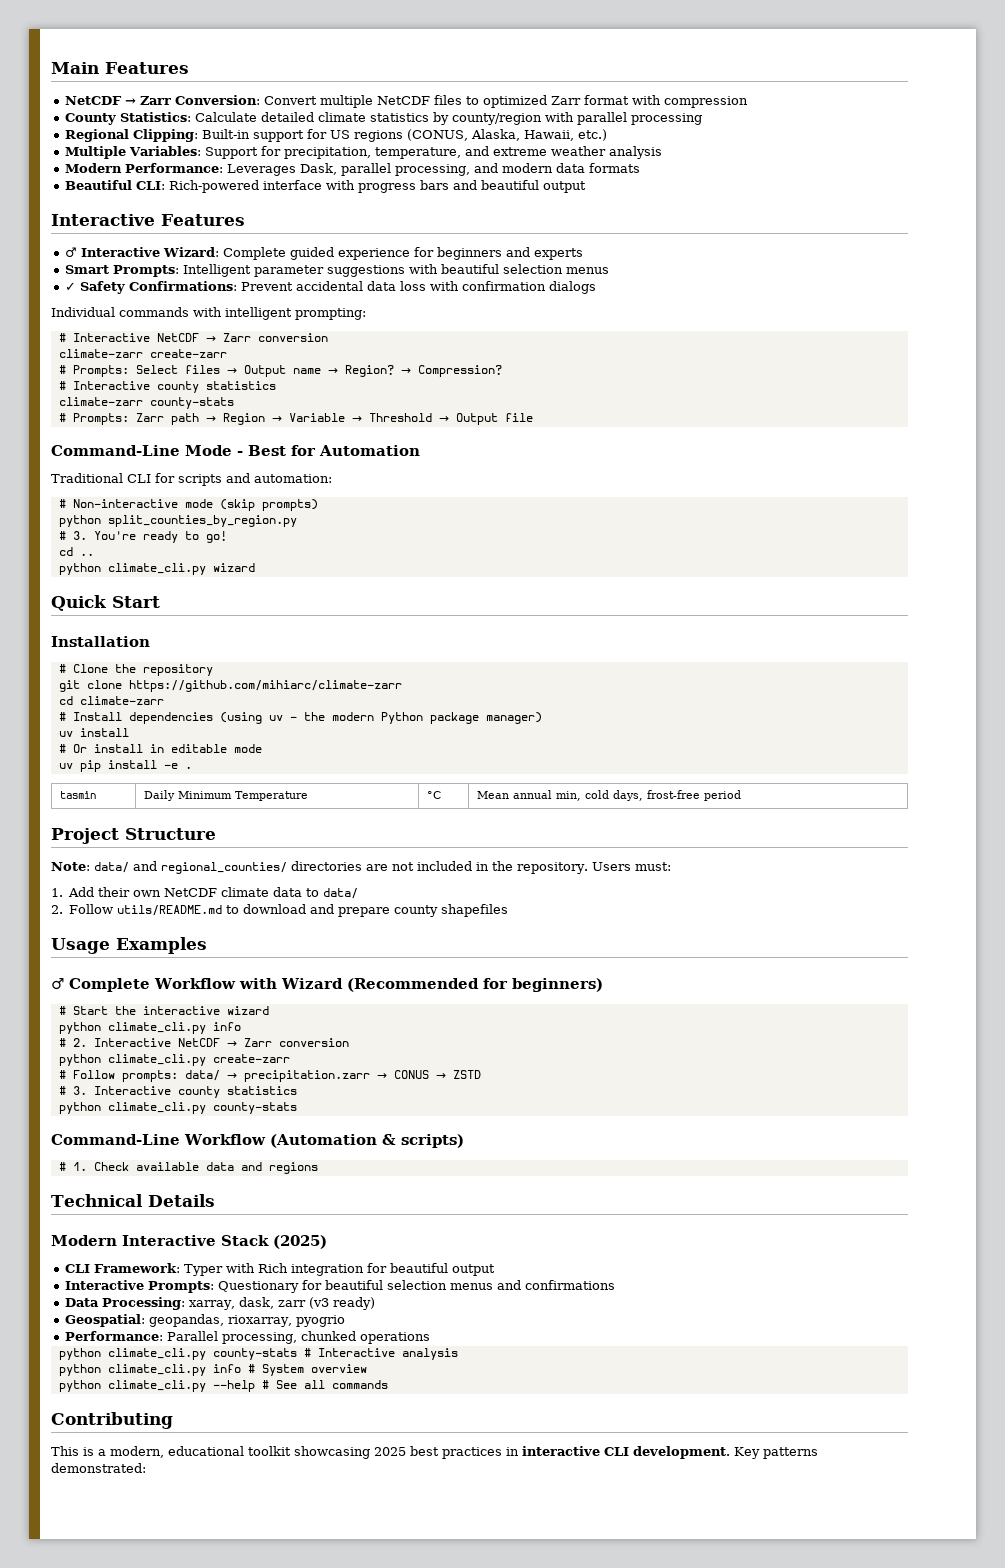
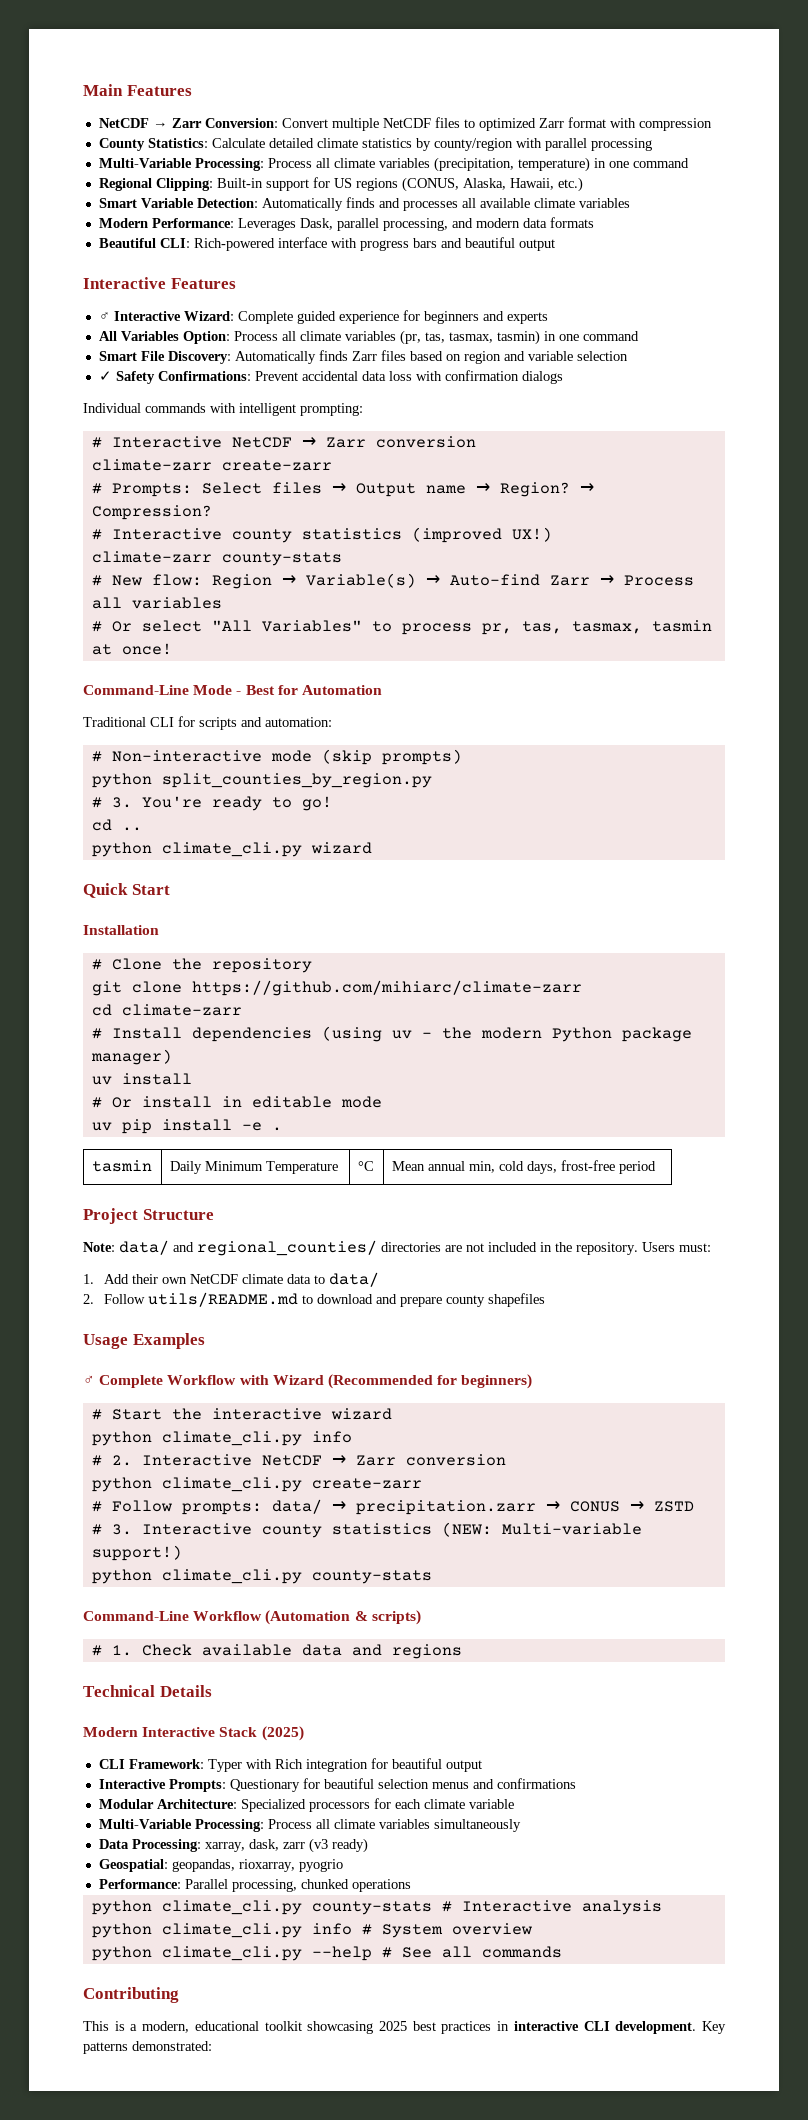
+ Multi-Variable Processing: Process all climate variables (precipitation, temperature) in one command
- Multiple Variables: Support for precipitation, temperature, and extreme weather analysis
+ Smart Variable Detection: Automatically finds and processes all available climate variables
- Smart Prompts: Intelligent parameter suggestions with beautiful selection menus
+ All Variables Option: Process all climate variables (pr, tas, tasmax, tasmin) in one command
+ Smart File Discovery: Automatically finds Zarr files based on region and variable selection
- # Interactive county statistics
+ # Interactive county statistics (improved UX!)
- # Prompts: Zarr path → Region → Variable → Threshold → Output file
+ # New flow: Region → Variable(s) → Auto-find Zarr → Process all variables
+ # Or select "All Variables" to process pr, tas, tasmax, tasmin at once!
- # 3. Interactive county statistics
+ # 3. Interactive county statistics (NEW: Multi-variable support!)
+ Modular Architecture: Specialized processors for each climate variable
+ Multi-Variable Processing: Process all climate variables simultaneously

